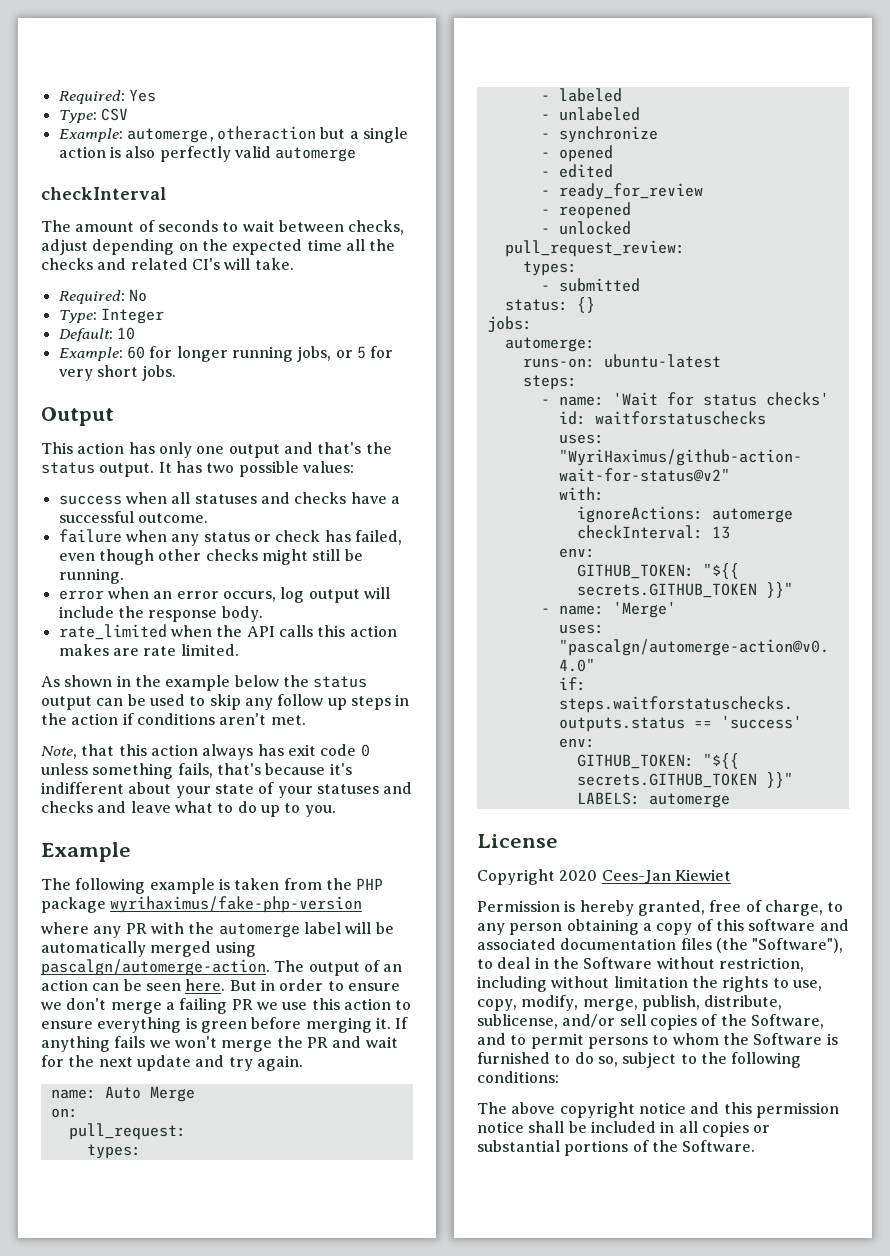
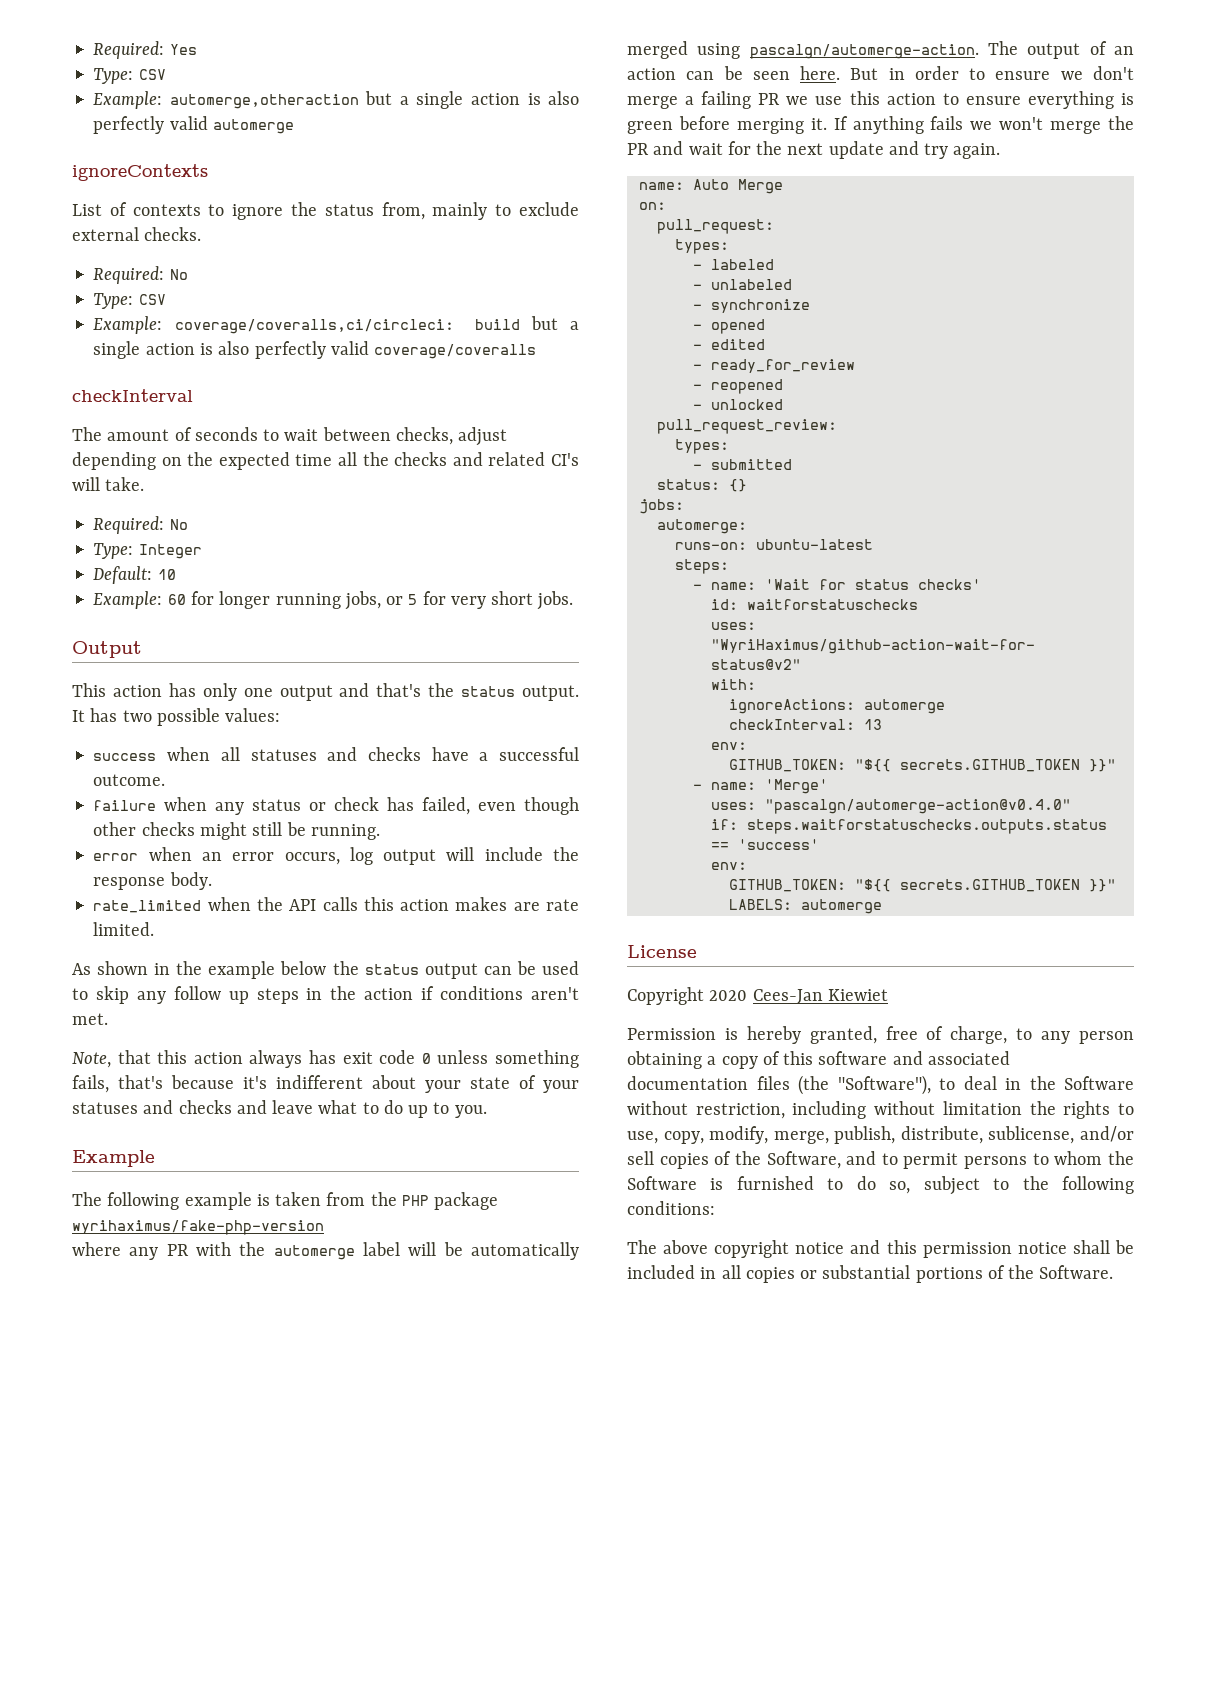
+ ignoreContexts
+ List of contexts to ignore the status from, mainly to exclude external checks.
+ Required: No
+ Type: CSV
+ Example: coverage/coveralls,ci/circleci: build but a single action is also perfectly valid coverage/coveralls

